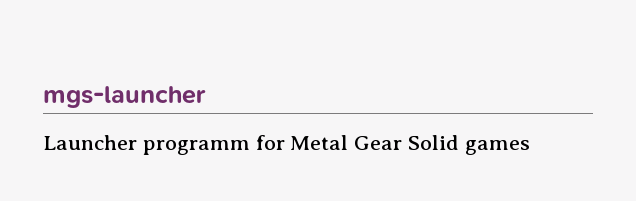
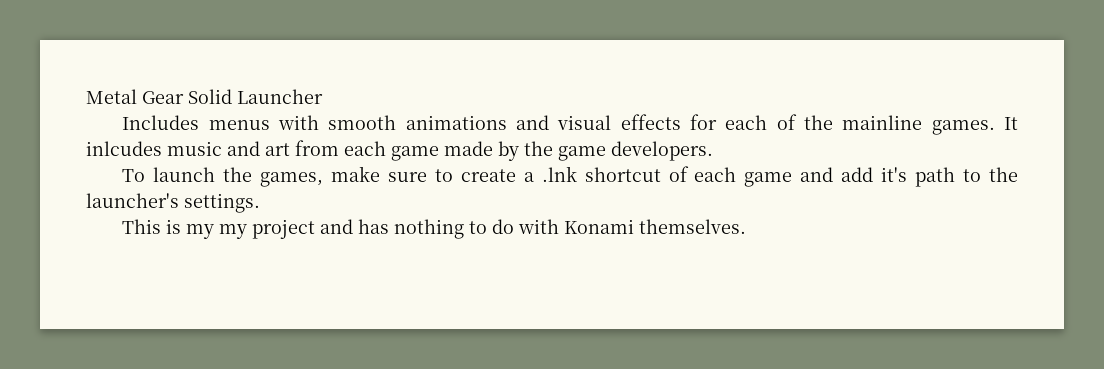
- mgs-launcher
- Launcher programm for Metal Gear Solid games
+ Metal Gear Solid Launcher
+ Includes menus with smooth animations and visual effects for each of the mainline games. It inlcudes music and art from each game made by the game developers.
+ To launch the games, make sure to create a .lnk shortcut of each game and add it's path to the launcher's settings.
+ This is my my project and has nothing to do with Konami themselves.

